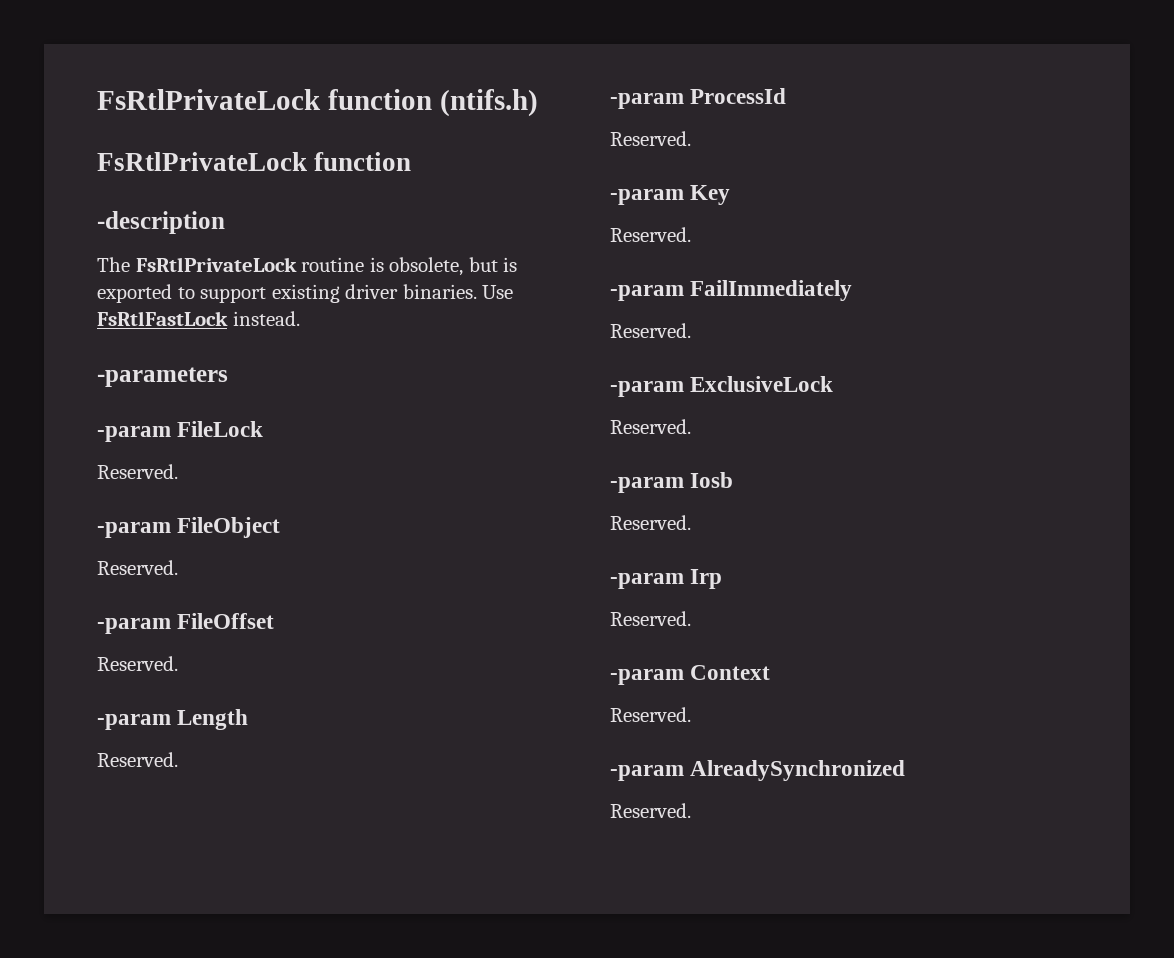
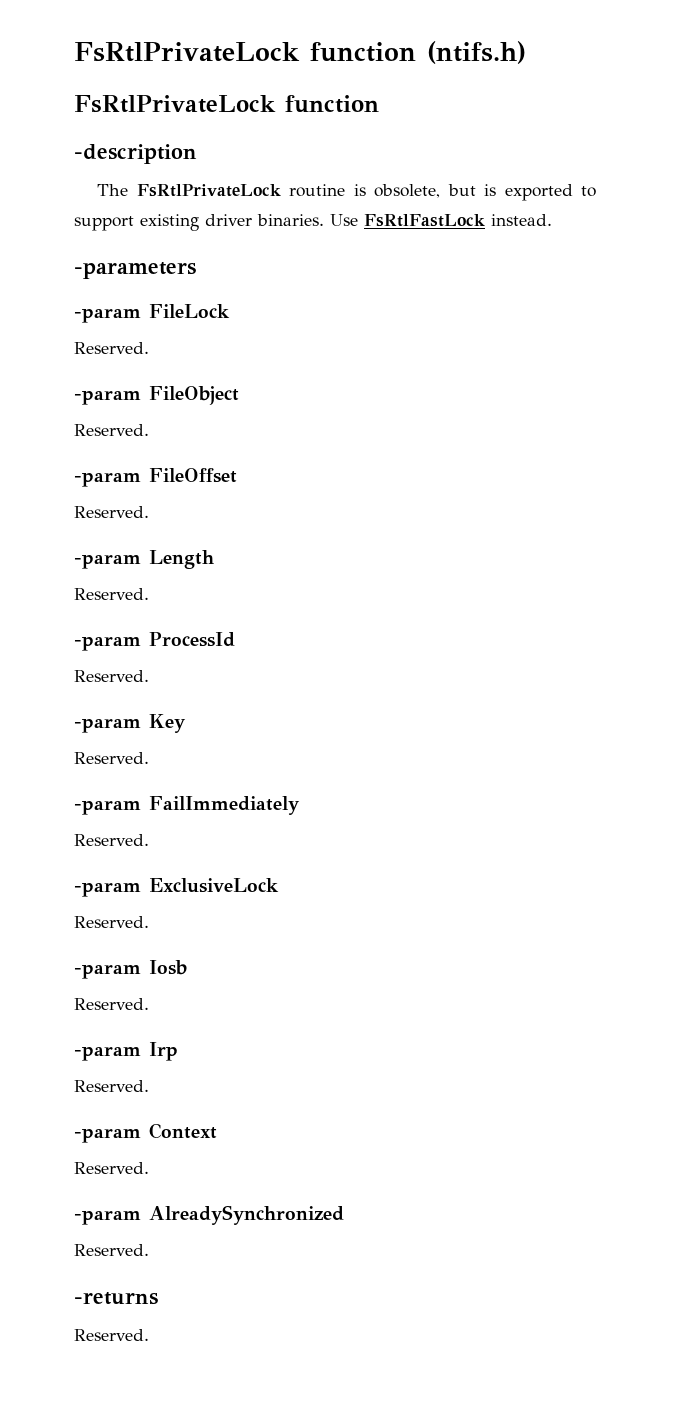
+ -returns
+ Reserved.

